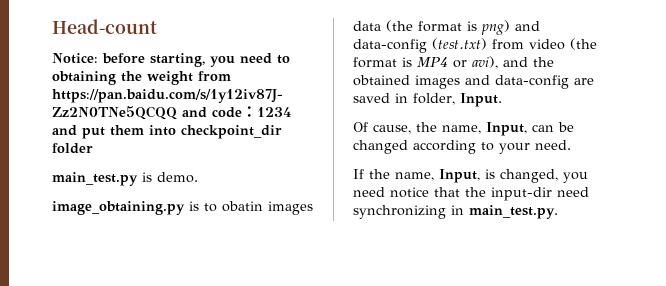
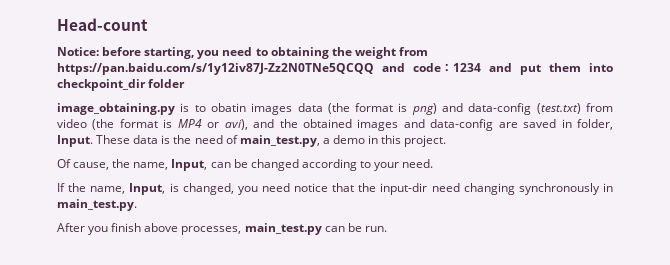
- main_test.py is demo.
+ These data is the need of main_test.py, a demo in this project.
- If the name, Input, is changed, you need notice that the input-dir need synchronizing in main_test.py.
+ If the name, Input, is changed, you need notice that the input-dir need changing synchronously in main_test.py.
+ After you finish above processes, main_test.py can be run.

